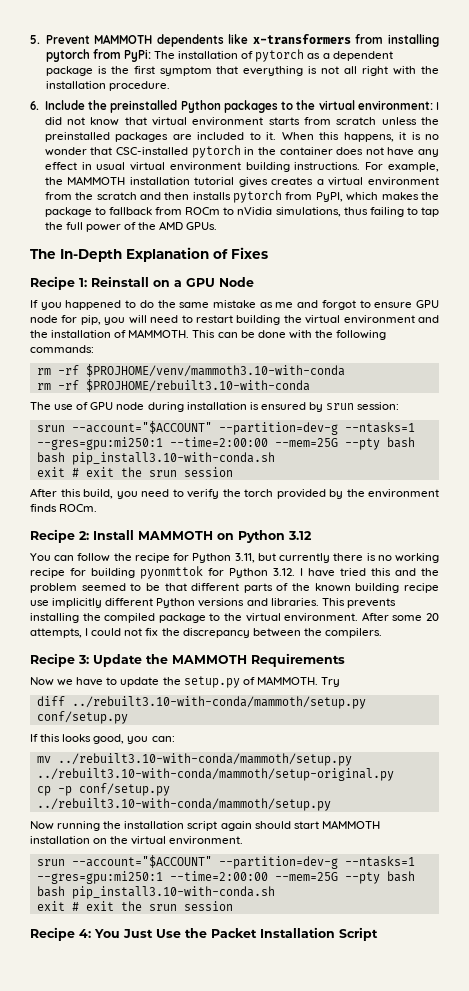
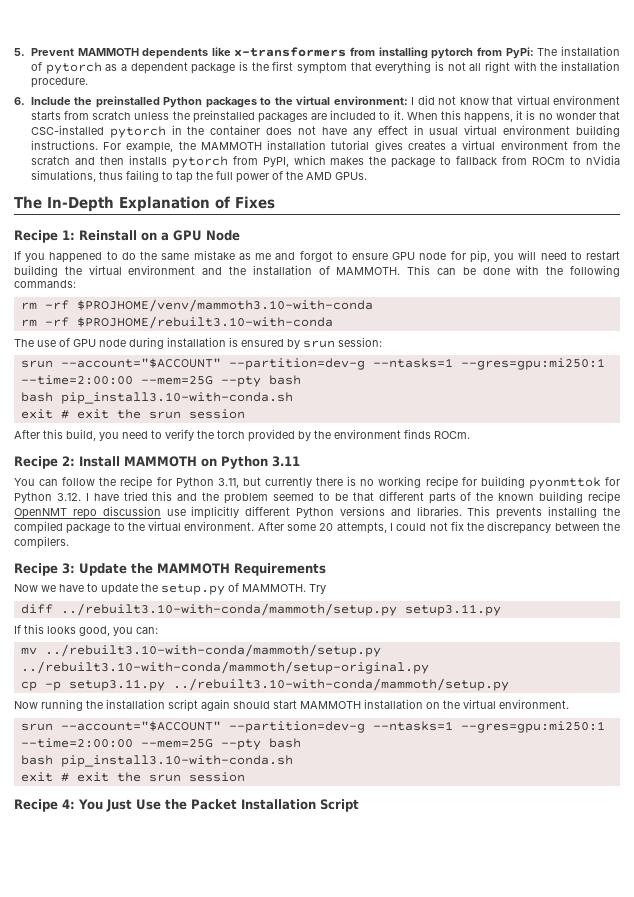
- Recipe 2: Install MAMMOTH on Python 3.12
+ Recipe 2: Install MAMMOTH on Python 3.11
- You can follow the recipe for Python 3.11, but currently there is no working recipe for building pyonmttok for Python 3.12. I have tried this and the problem seemed to be that different parts of the known building recipe use implicitly different Python versions and libraries.
+ You can follow the recipe for Python 3.11, but currently there is no working recipe for building pyonmttok for Python 3.12. I have tried this and the problem seemed to be that different parts of the known building recipe OpenNMT repo discussion use implicitly different Python versions and libraries.
- diff ../rebuilt3.10-with-conda/mammoth/setup.py conf/setup.py
+ diff ../rebuilt3.10-with-conda/mammoth/setup.py setup3.11.py
- cp -p conf/setup.py ../rebuilt3.10-with-conda/mammoth/setup.py
+ cp -p setup3.11.py ../rebuilt3.10-with-conda/mammoth/setup.py

